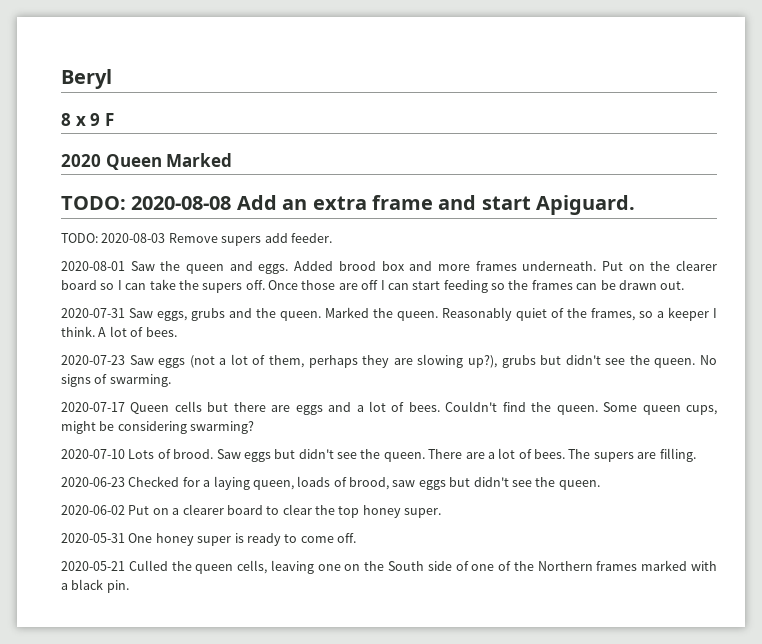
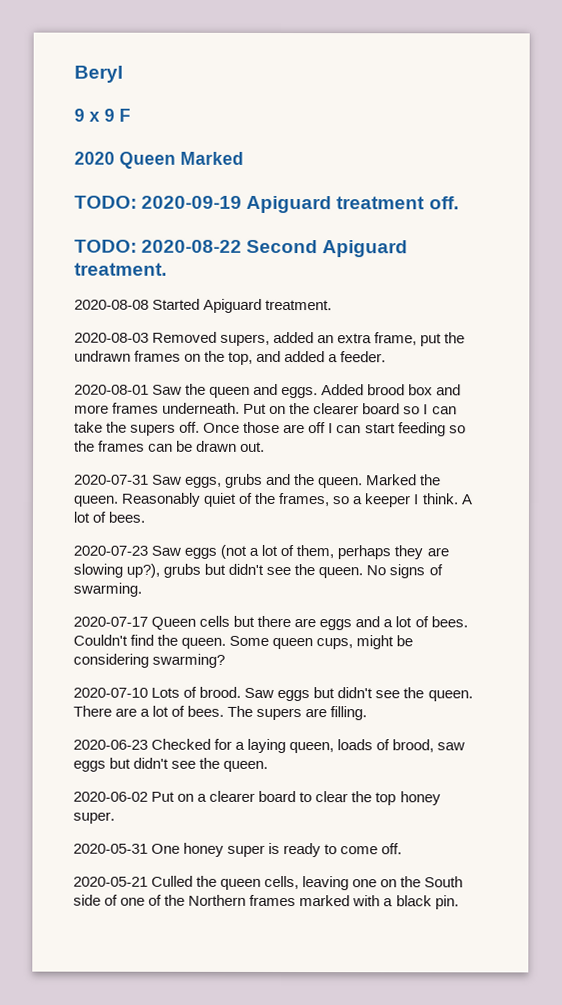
- 8 x 9 F
+ 9 x 9 F
- TODO: 2020-08-08 Add an extra frame and start Apiguard.
- TODO: 2020-08-03 Remove supers add feeder.
+ TODO: 2020-09-19 Apiguard treatment off.
+ TODO: 2020-08-22 Second Apiguard treatment.
+ 2020-08-08 Started Apiguard treatment.
+ 2020-08-03 Removed supers, added an extra frame, put the undrawn frames on the top, and added a feeder.

